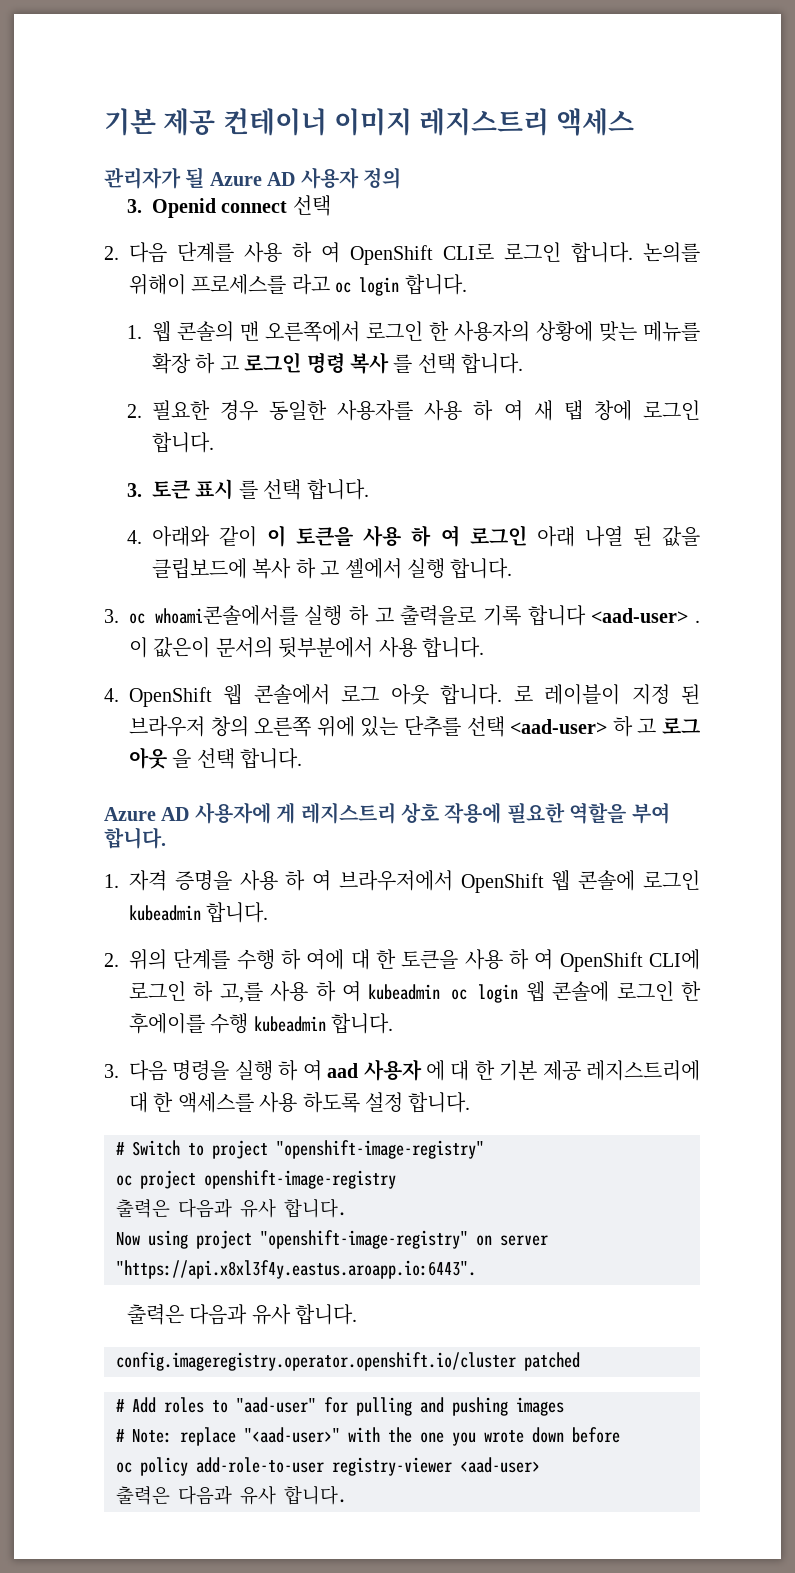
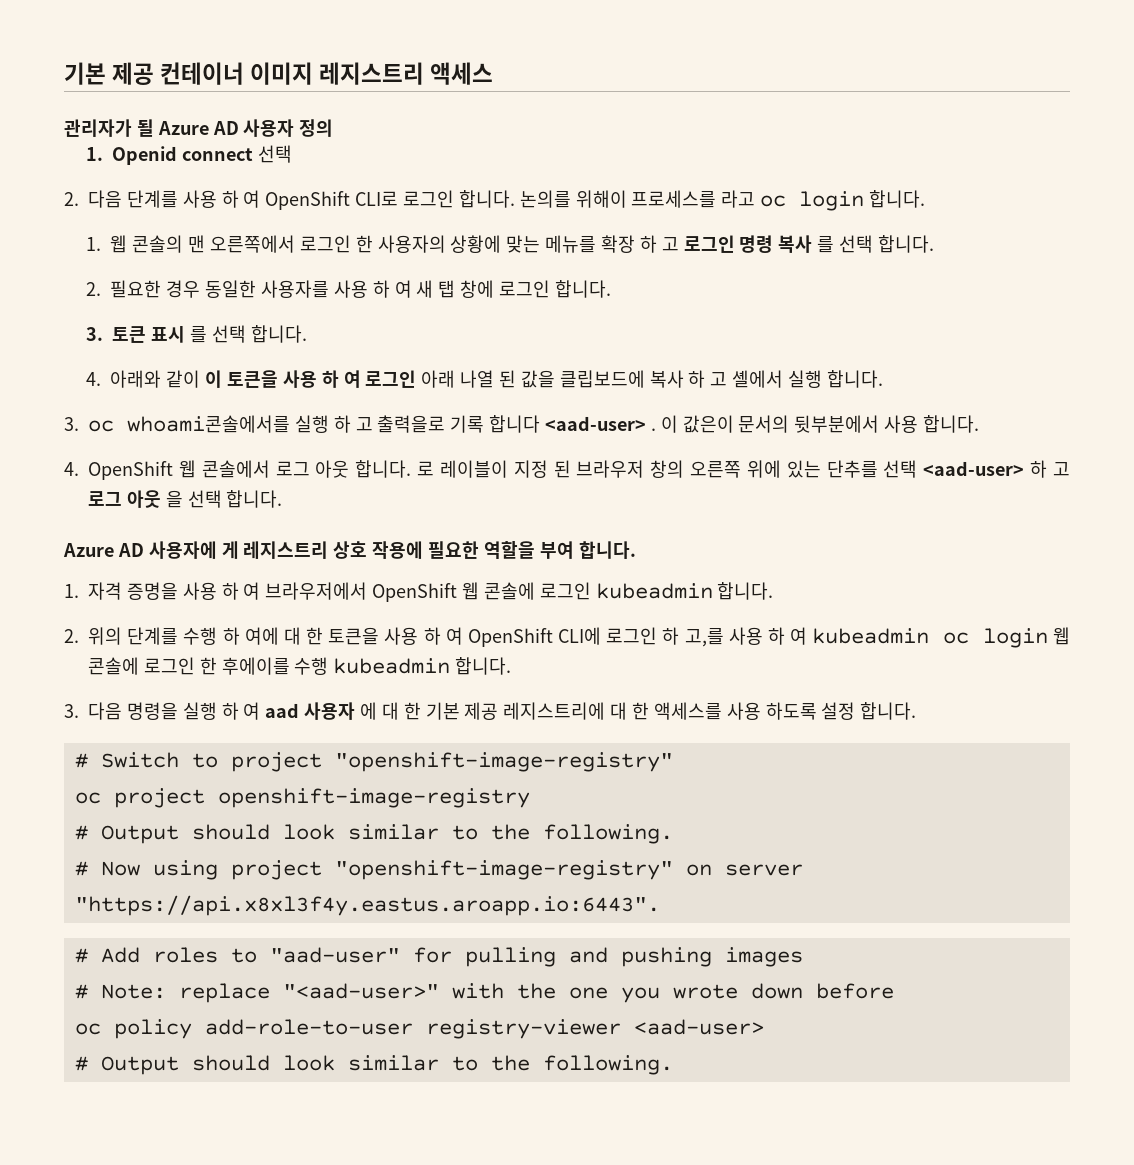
- 3. Openid connect 선택
+ 1. Openid connect 선택
  oc project openshift-image-registry
- 출력은 다음과 유사 합니다.
- Now using project "openshift-image-registry" on server "https://api.x8xl3f4y.eastus.aroapp.io:6443".
- 출력은 다음과 유사 합니다.
- config.imageregistry.operator.openshift.io/cluster patched
+ # Output should look similar to the following.
+ # Now using project "openshift-image-registry" on server "https://api.x8xl3f4y.eastus.aroapp.io:6443".
  oc policy add-role-to-user registry-viewer <aad-user>
- 출력은 다음과 유사 합니다.
+ # Output should look similar to the following.

